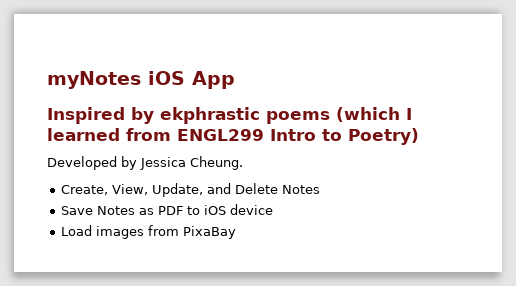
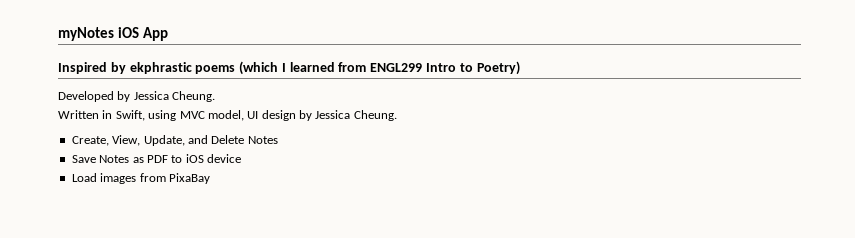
+ Written in Swift, using MVC model, UI design by Jessica Cheung.

